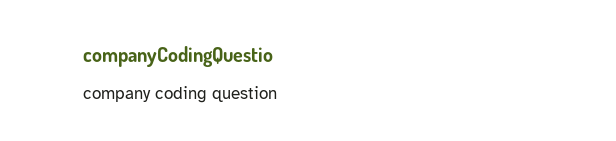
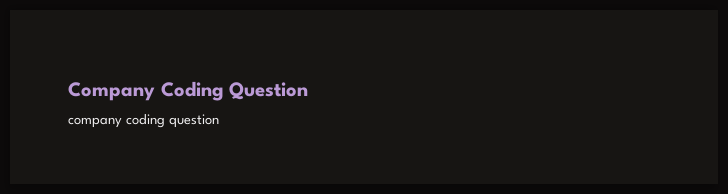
- companyCodingQuestio
+ Company Coding Question

